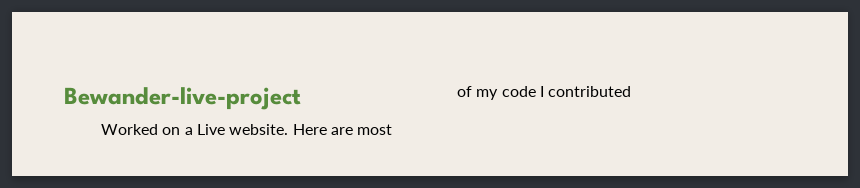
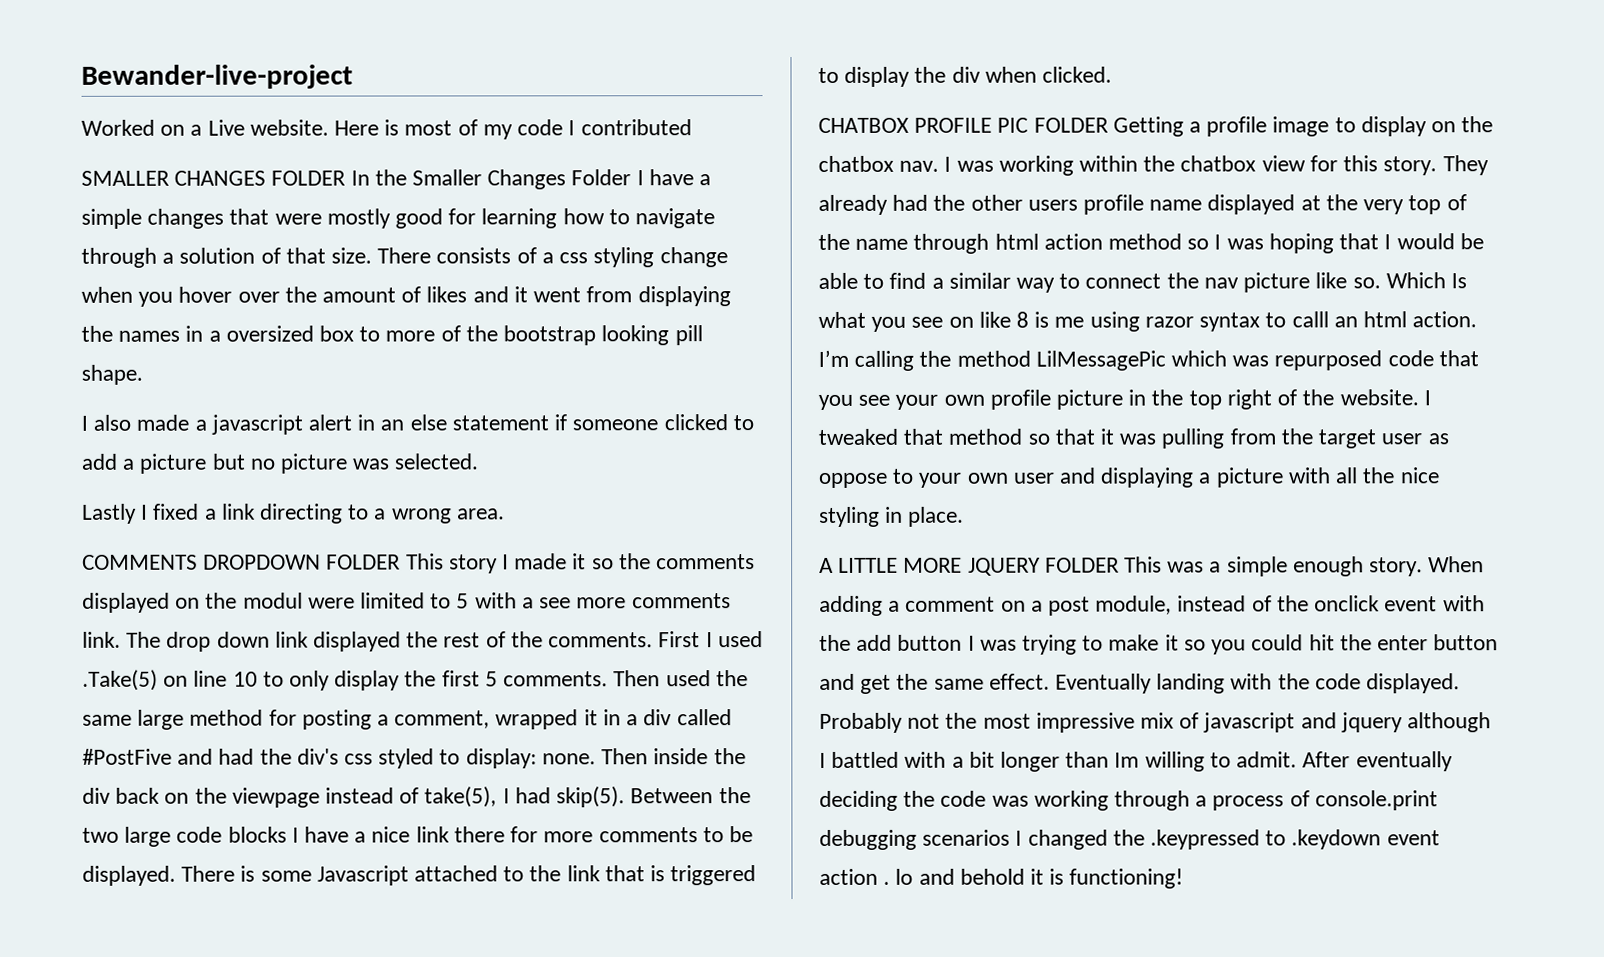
- Here are most of my code I contributed
+ Here is most of my code I contributed
+ SMALLER CHANGES FOLDER In the Smaller Changes Folder I have a simple changes that were mostly good for learning how to navigate through a solution of that size. There consists of a css styling change when you hover over the amount of likes and it went from displaying the names in a oversized box to more of the bootstrap looking pill shape.
+ I also made a javascript alert in an else statement if someone clicked to add a picture but no picture was selected.
+ Lastly I fixed a link directing to a wrong area.
+ COMMENTS DROPDOWN FOLDER This story I made it so the comments displayed on the modul were limited to 5 with a see more comments link. The drop down link displayed the rest of the comments. First I used .Take(5) on line 10 to only display the first 5 comments. Then used the same large method for posting a comment, wrapped it in a div called #PostFive and had the div's css styled to display: none. Then inside the div back on the viewpage instead of take(5), I had skip(5). Between the two large code blocks I have a nice link there for more comments to be displayed. There is some Javascript attached to the link that is triggered to display the div when clicked.
+ CHATBOX PROFILE PIC FOLDER Getting a profile image to display on the chatbox nav. I was working within the chatbox view for this story. They already had the other users profile name displayed at the very top of the name through html action method so I was hoping that I would be able to find a similar way to connect the nav picture like so. Which Is what you see on like 8 is me using razor syntax to calll an html action. I’m calling the method LilMessagePic which was repurposed code that you see your own profile picture in the top right of the website. I tweaked that method so that it was pulling from the target user as oppose to your own user and displaying a picture with all the nice styling in place.
+ A LITTLE MORE JQUERY FOLDER This was a simple enough story. When adding a comment on a post module, instead of the onclick event with the add button I was trying to make it so you could hit the enter button and get the same effect. Eventually landing with the code displayed. Probably not the most impressive mix of javascript and jquery although I battled with a bit longer than Im willing to admit. After eventually deciding the code was working through a process of console.print debugging scenarios I changed the .keypressed to .keydown event action . lo and behold it is functioning!

